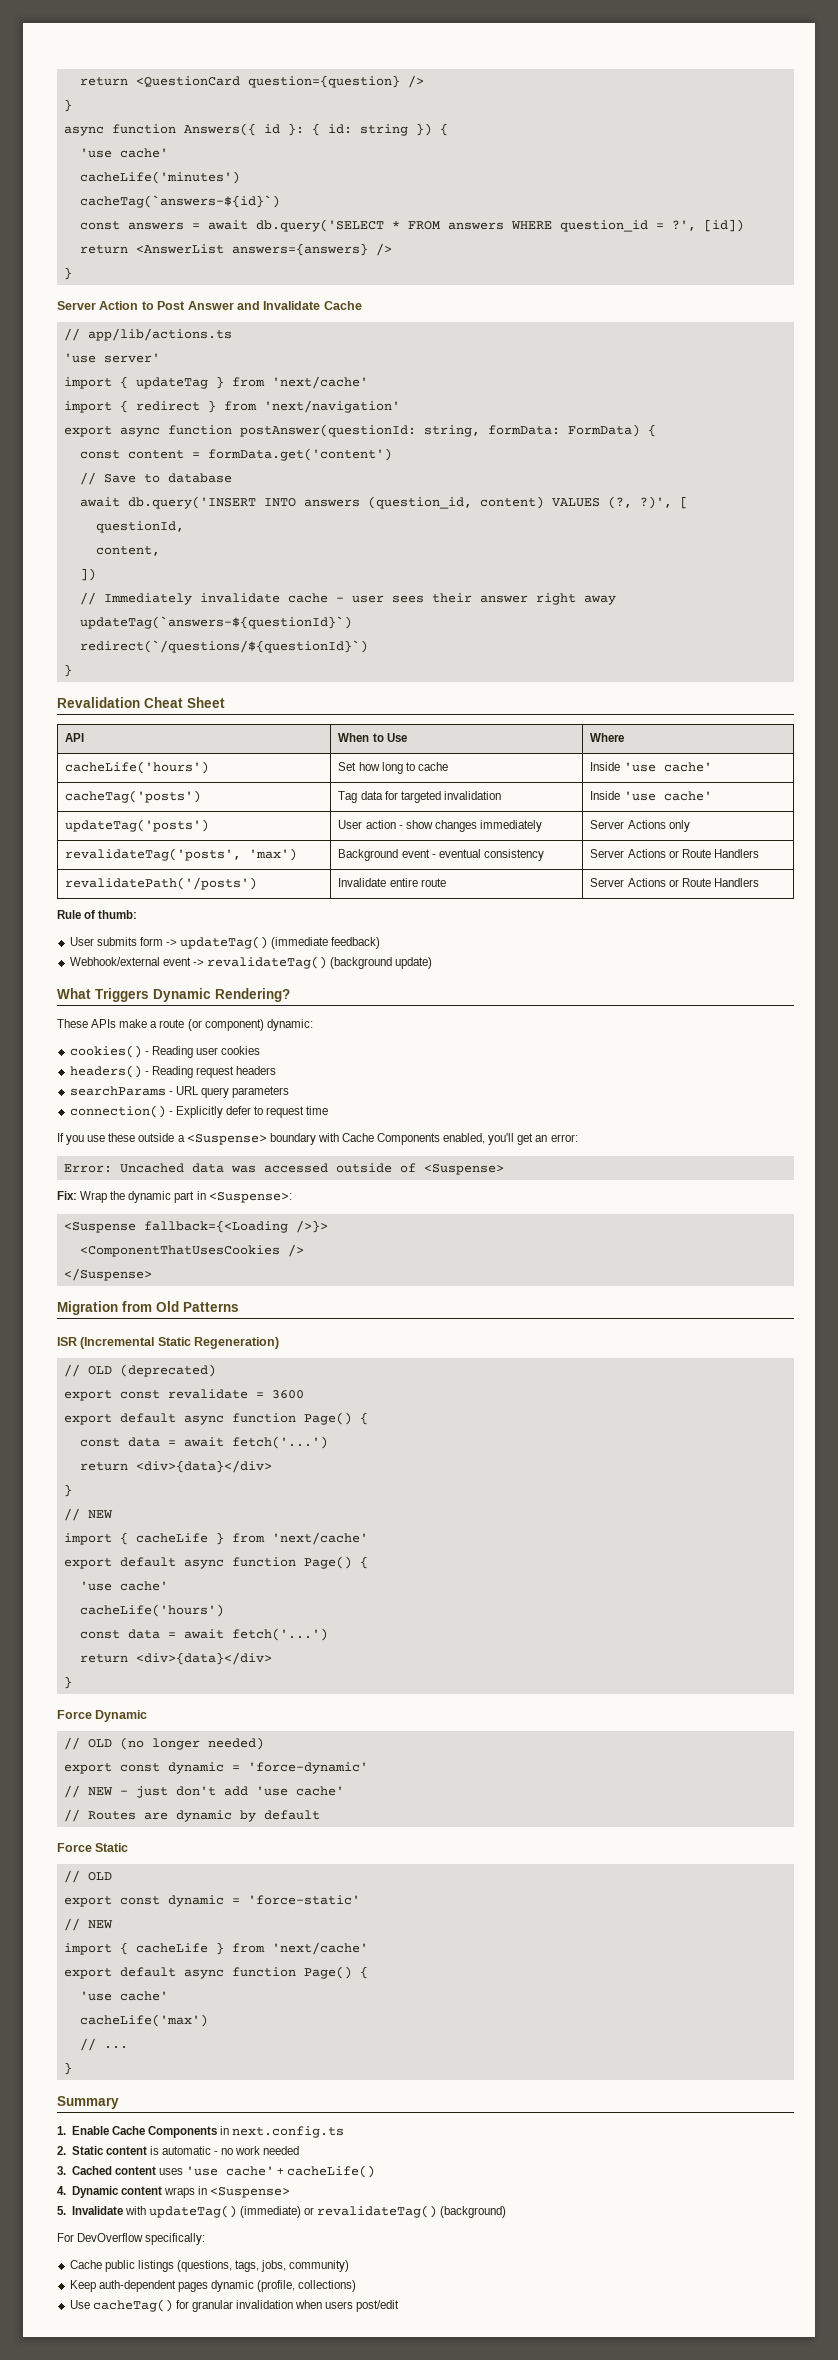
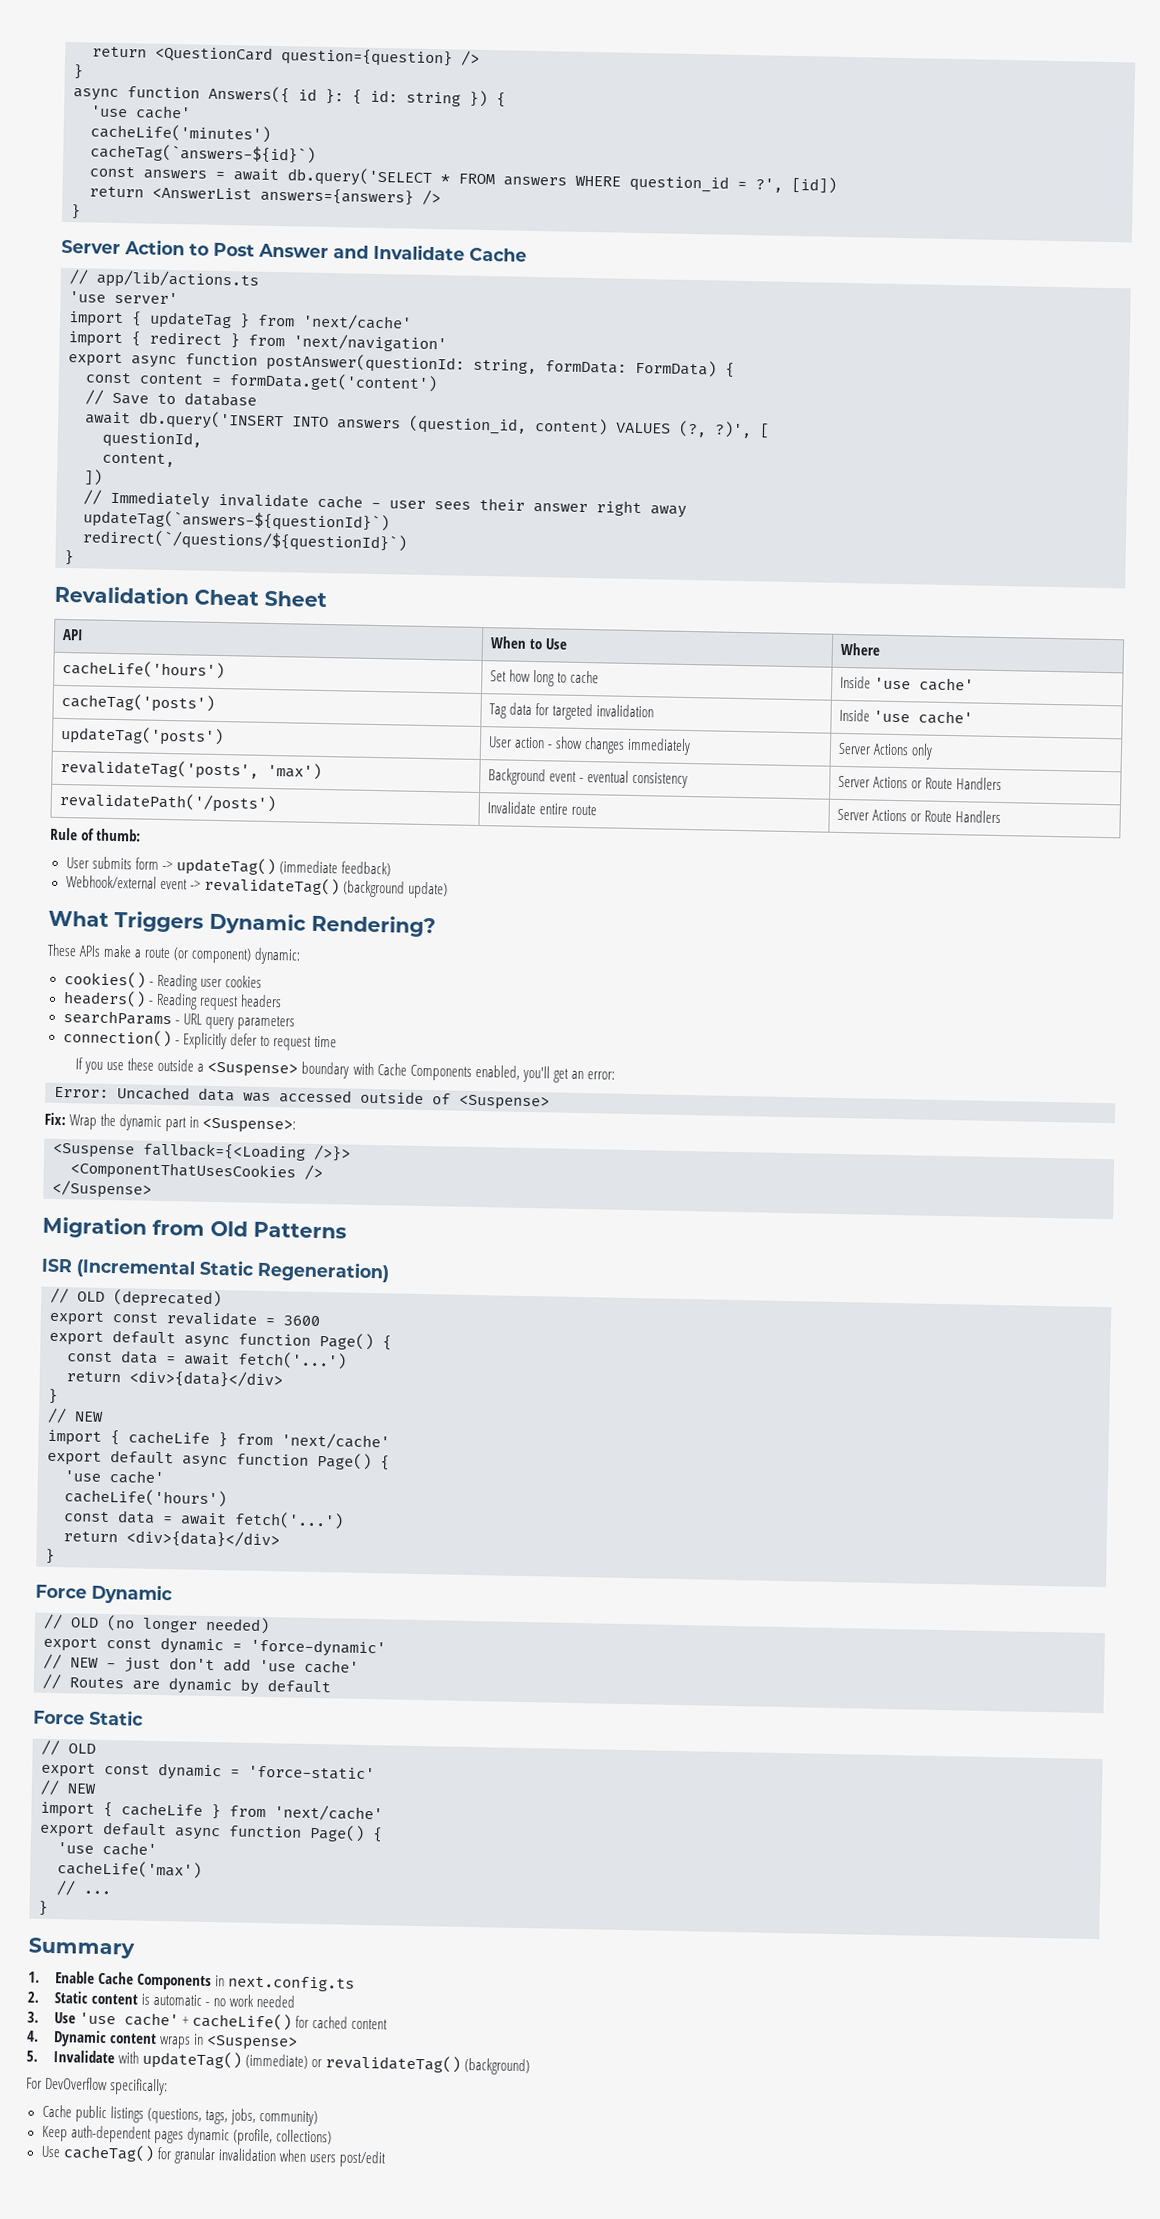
- 3. Cached content uses 'use cache' + cacheLife()
+ 3. Use 'use cache' + cacheLife() for cached content

